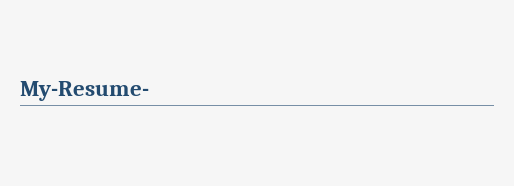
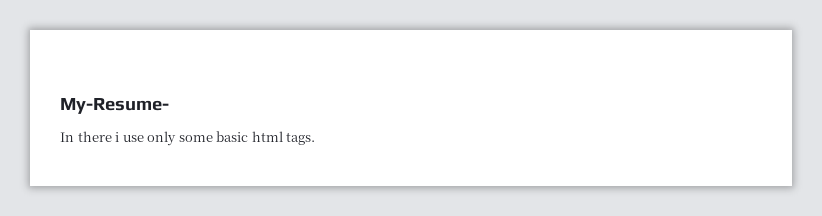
+ In there i use only some basic html tags.

